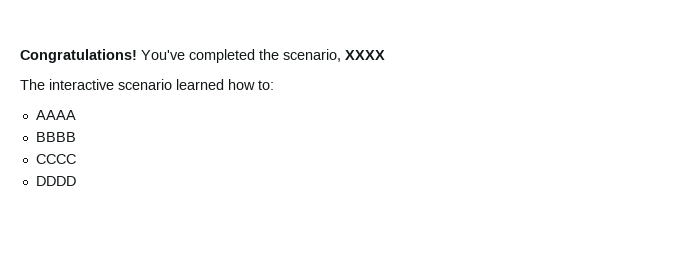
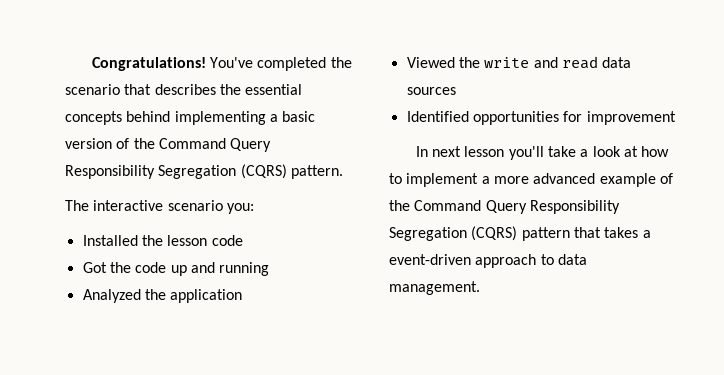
- You've completed the scenario, XXXX
- The interactive scenario learned how to:
- AAAA
- BBBB
- CCCC
- DDDD
+ You've completed the scenario that describes the essential concepts behind implementing a basic version of the Command Query Responsibility Segregation (CQRS) pattern.
+ The interactive scenario you:
+ Installed the lesson code
+ Got the code up and running
+ Analyzed the application
+ Viewed the write and read data sources
+ Identified opportunities for improvement
+ In next lesson you'll take a look at how to implement a more advanced example of the Command Query Responsibility Segregation (CQRS) pattern that takes a event-driven approach to data management.

